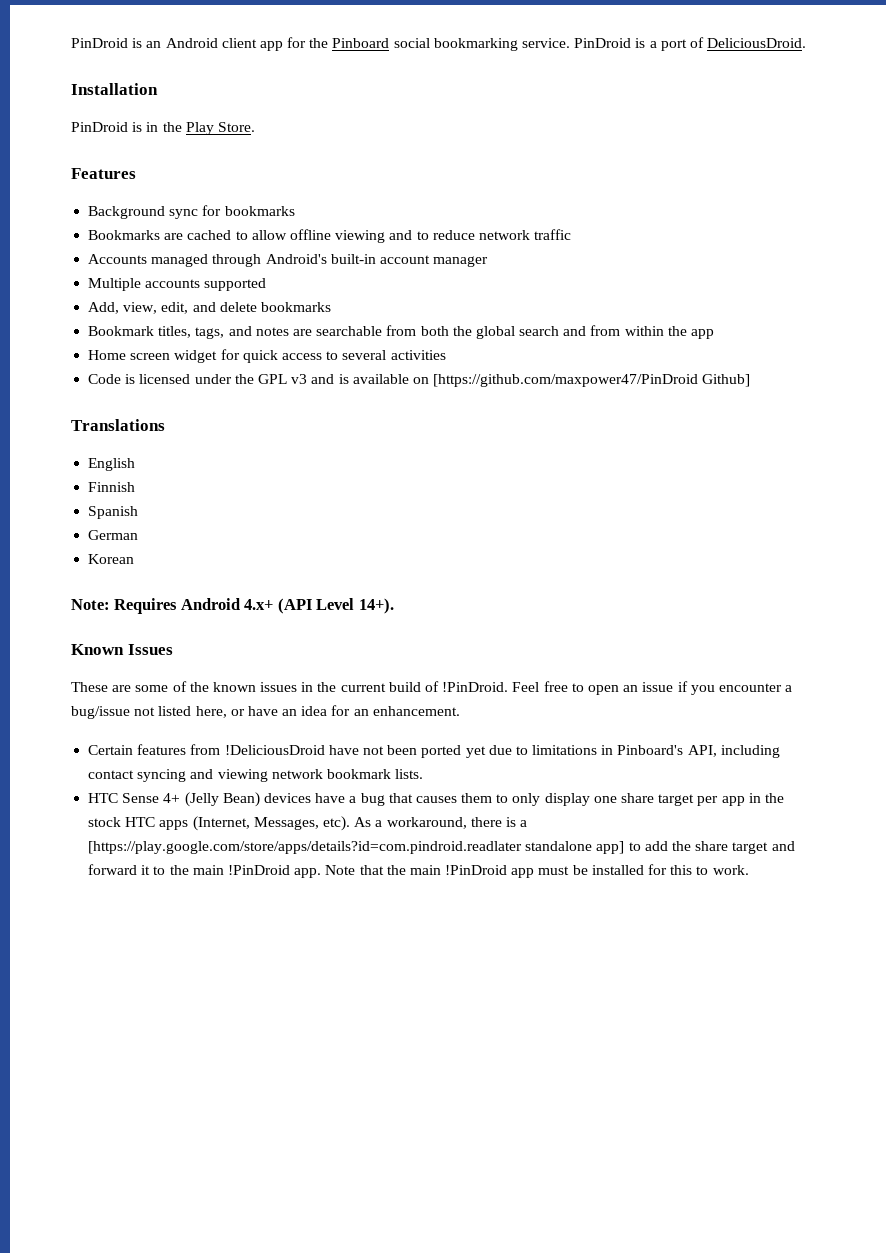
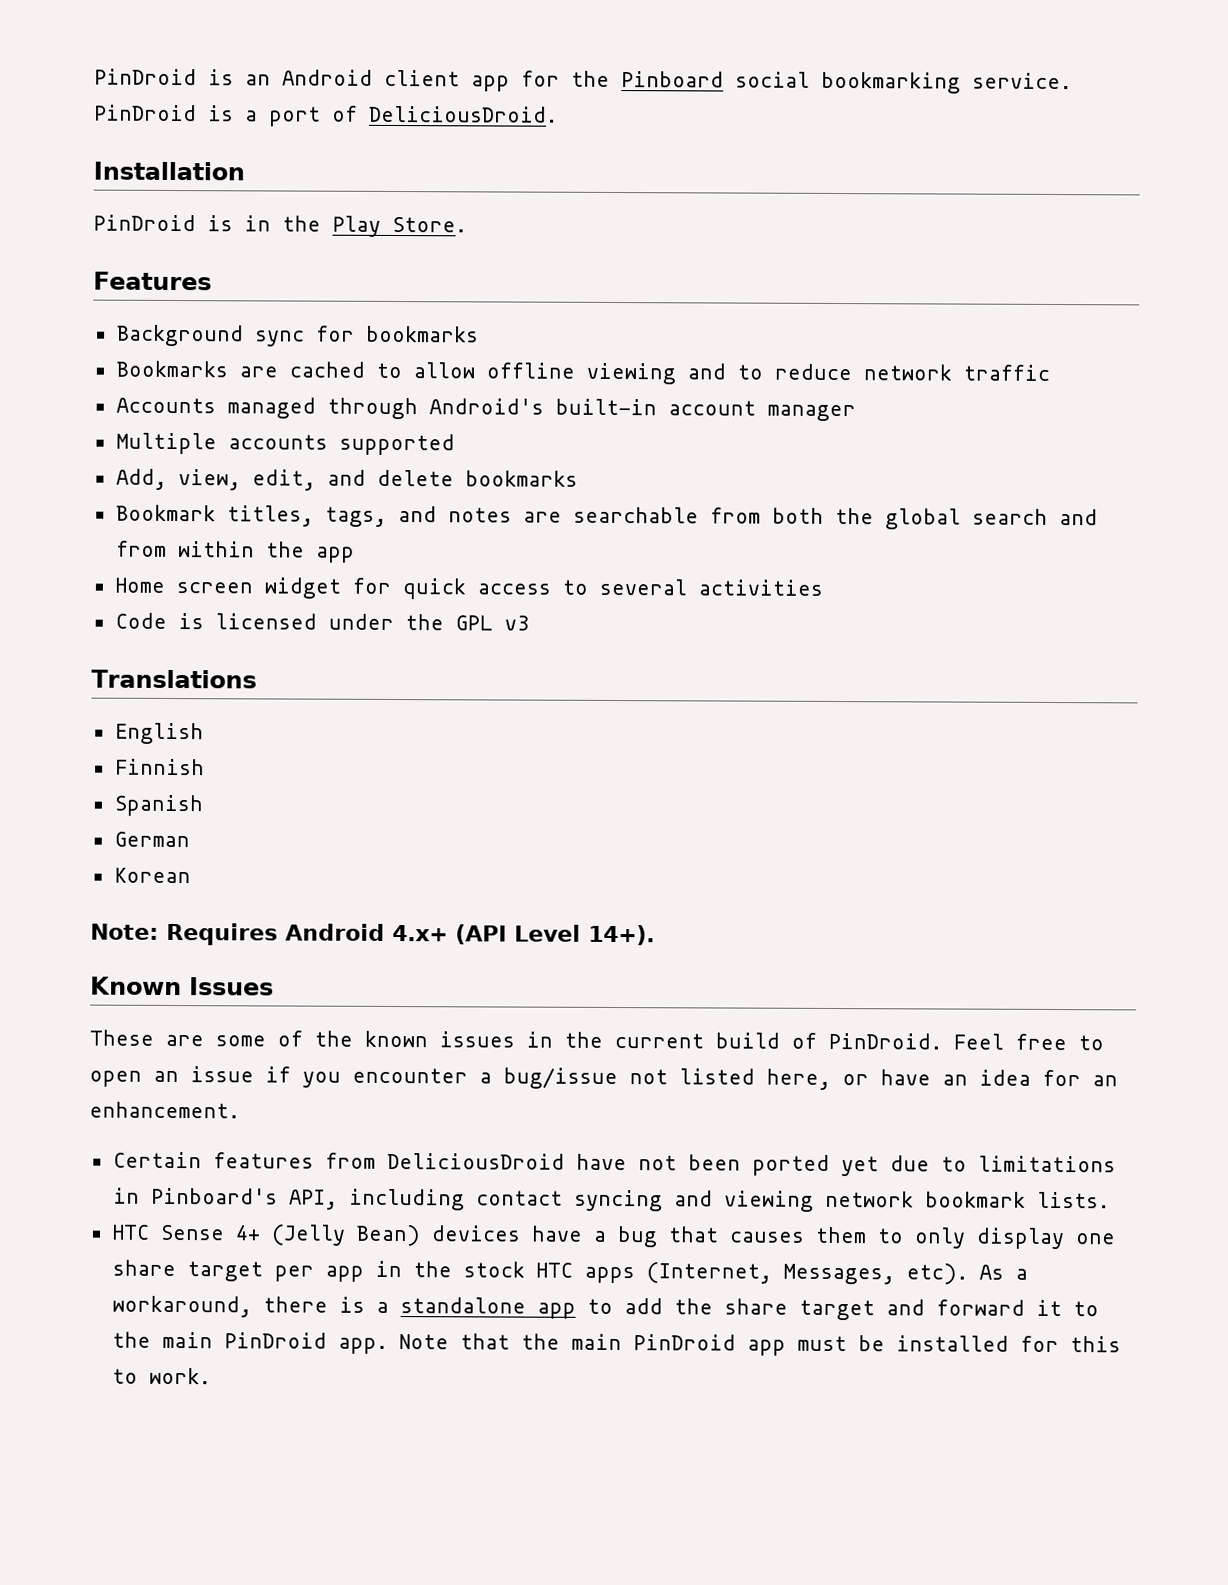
- Code is licensed under the GPL v3 and is available on [https://github.com/maxpower47/PinDroid Github]
+ Code is licensed under the GPL v3
- These are some of the known issues in the current build of !PinDroid.
+ These are some of the known issues in the current build of PinDroid.
- Certain features from !DeliciousDroid have not been ported yet due to limitations in Pinboard's API, including contact syncing and viewing network bookmark lists.
+ Certain features from DeliciousDroid have not been ported yet due to limitations in Pinboard's API, including contact syncing and viewing network bookmark lists.
- As a workaround, there is a [https://play.google.com/store/apps/details?id=com.pindroid.readlater standalone app] to add the share target and forward it to the main !PinDroid app.
+ As a workaround, there is a standalone app to add the share target and forward it to the main PinDroid app.
- Note that the main !PinDroid app must be installed for this to work.
+ Note that the main PinDroid app must be installed for this to work.

